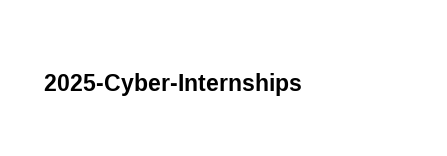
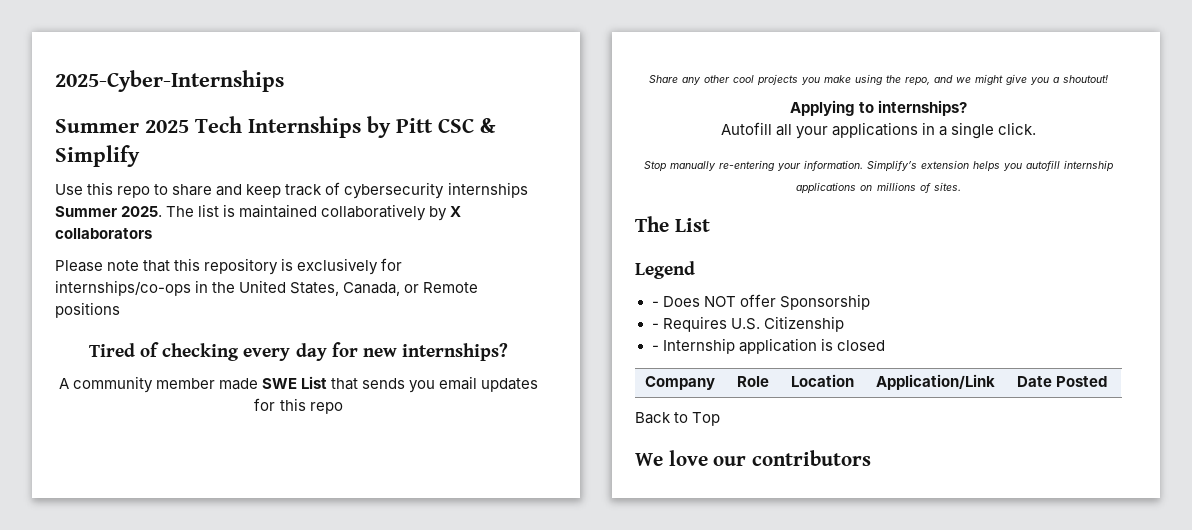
+ Summer 2025 Tech Internships by Pitt CSC & Simplify
+ Use this repo to share and keep track of cybersecurity internships Summer 2025. The list is maintained collaboratively by X collaborators
+ Please note that this repository is exclusively for internships/co-ops in the United States, Canada, or Remote positions
+ Tired of checking every day for new internships?
+ A community member made SWE List that sends you email updates for this repo
+ Share any other cool projects you make using the repo, and we might give you a shoutout!
+ Applying to internships?
+ Autofill all your applications in a single click.
+ Stop manually re-entering your information. Simplify’s extension helps you autofill internship applications on millions of sites.
+ The List
+ Legend
+ - Does NOT offer Sponsorship
+ - Requires U.S. Citizenship
+ - Internship application is closed
+ Company | Role | Location | Application/Link | Date Posted
+ Back to Top
+ We love our contributors

